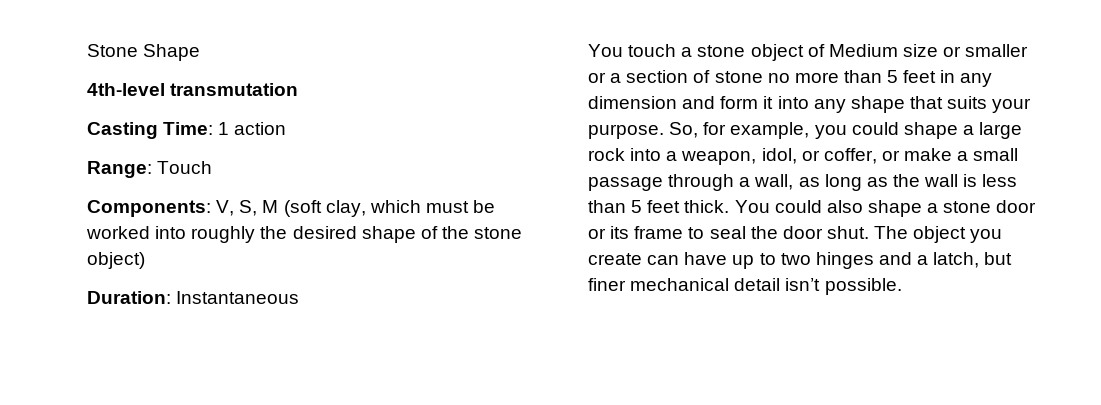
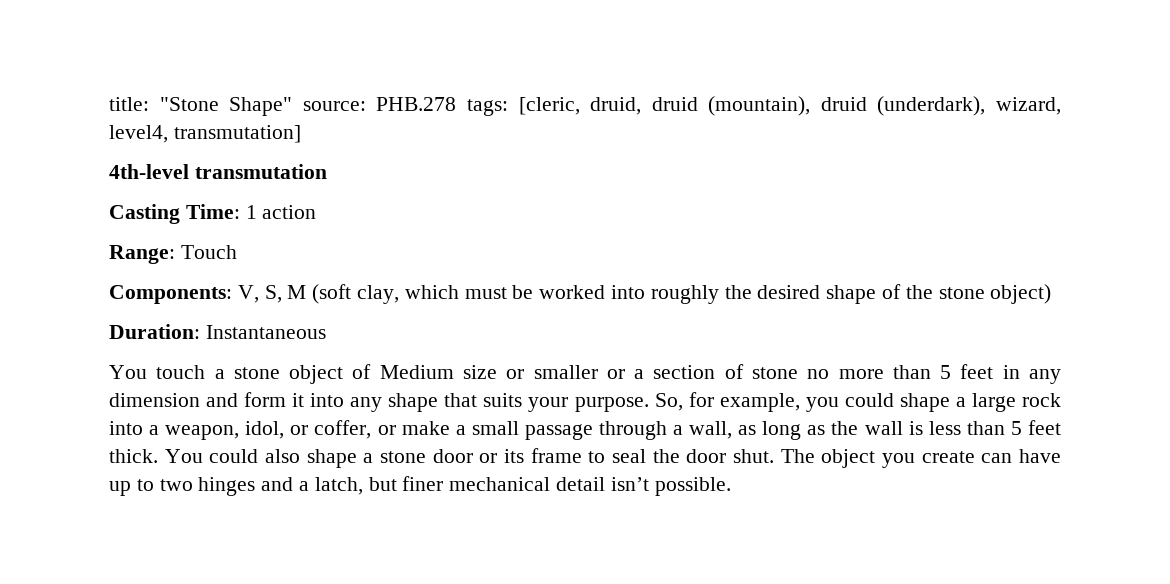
- Stone Shape
+ title: "Stone Shape" source: PHB.278 tags: [cleric, druid, druid (mountain), druid (underdark), wizard, level4, transmutation]

